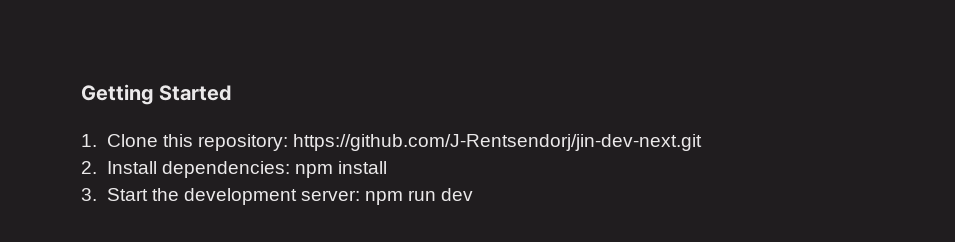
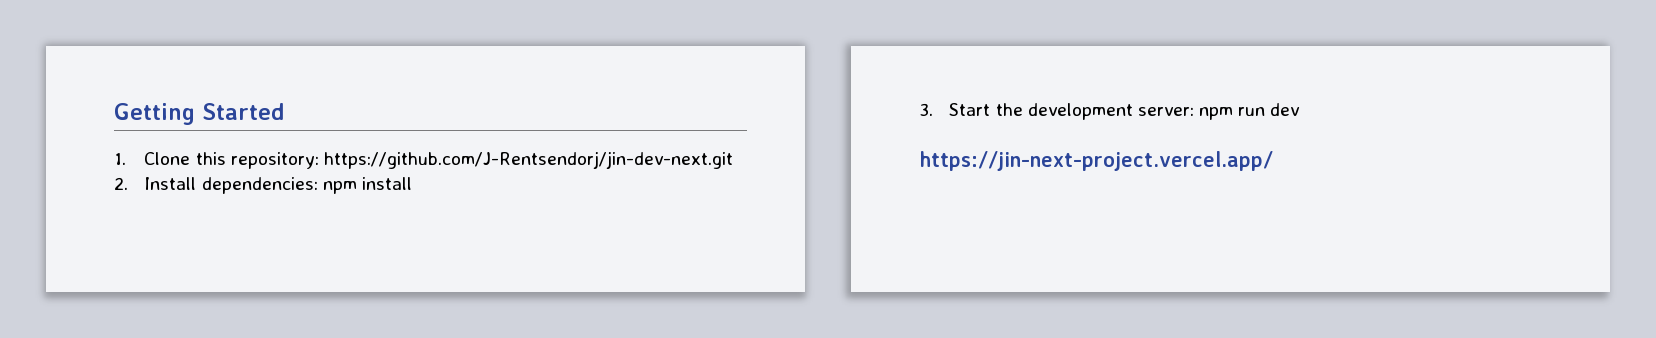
+ https://jin-next-project.vercel.app/

